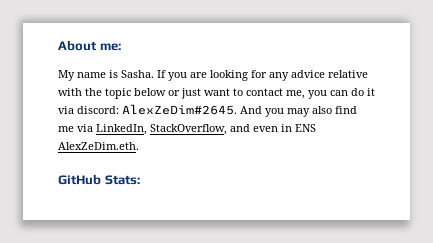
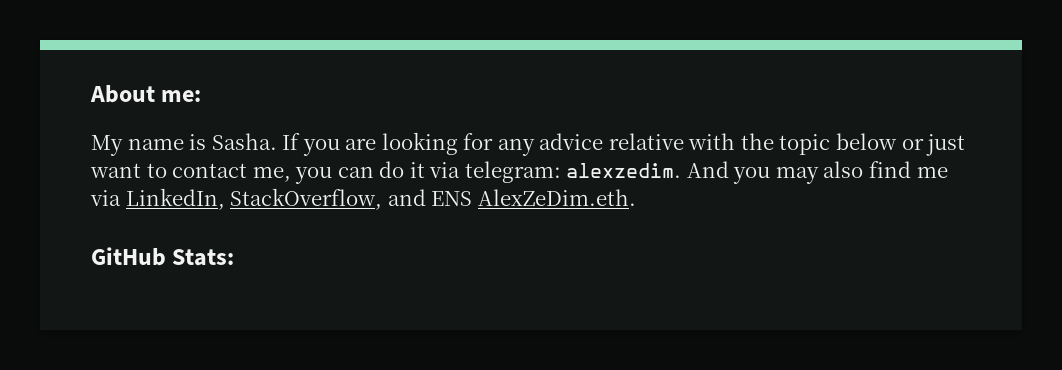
- If you are looking for any advice relative with the topic below or just want to contact me, you can do it via discord: AlexZeDim#2645.
+ If you are looking for any advice relative with the topic below or just want to contact me, you can do it via telegram: alexzedim.
- And you may also find me via LinkedIn, StackOverflow, and even in ENS AlexZeDim.eth.
+ And you may also find me via LinkedIn, StackOverflow, and ENS AlexZeDim.eth.

